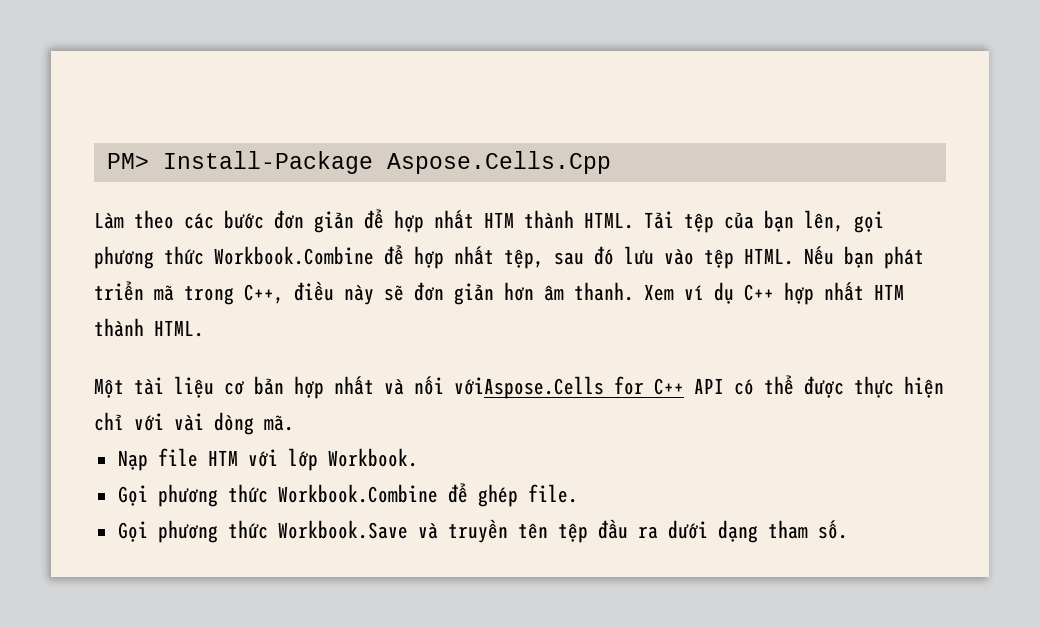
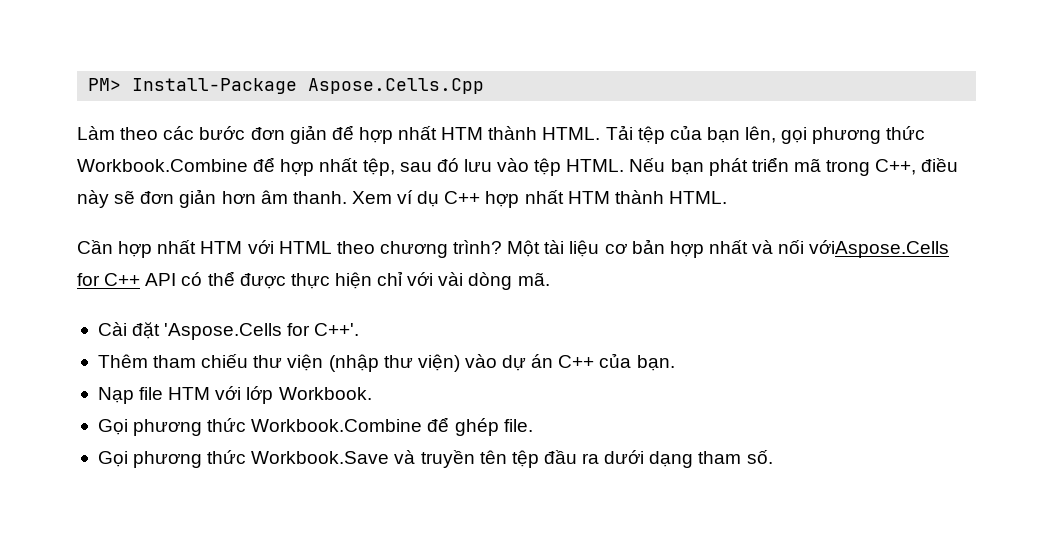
+ Cần hợp nhất HTM với HTML theo chương trình?
+ Cài đặt 'Aspose.Cells for C++'.
+ Thêm tham chiếu thư viện (nhập thư viện) vào dự án C++ của bạn.

